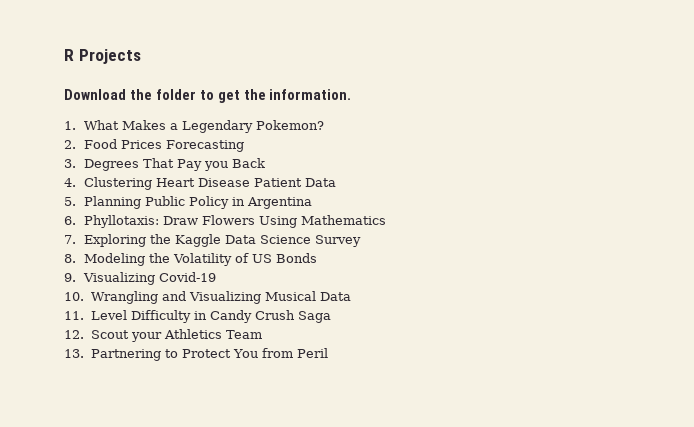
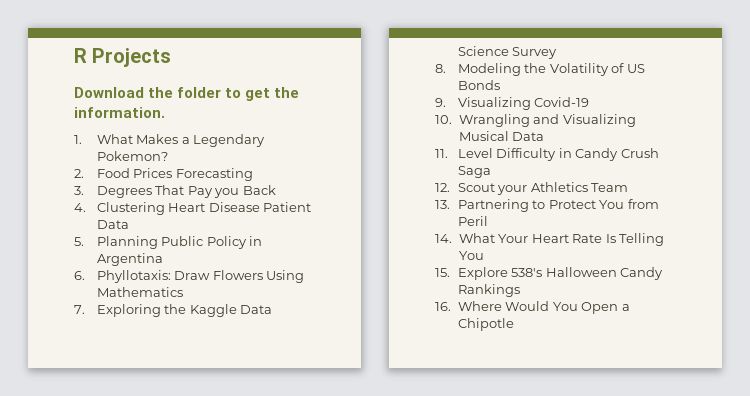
+ 14. What Your Heart Rate Is Telling You
+ 15. Explore 538's Halloween Candy Rankings
+ 16. Where Would You Open a Chipotle

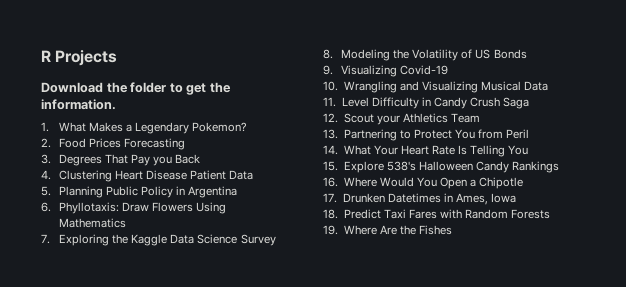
+ 17. Drunken Datetimes in Ames, Iowa
+ 18. Predict Taxi Fares with Random Forests
+ 19. Where Are the Fishes

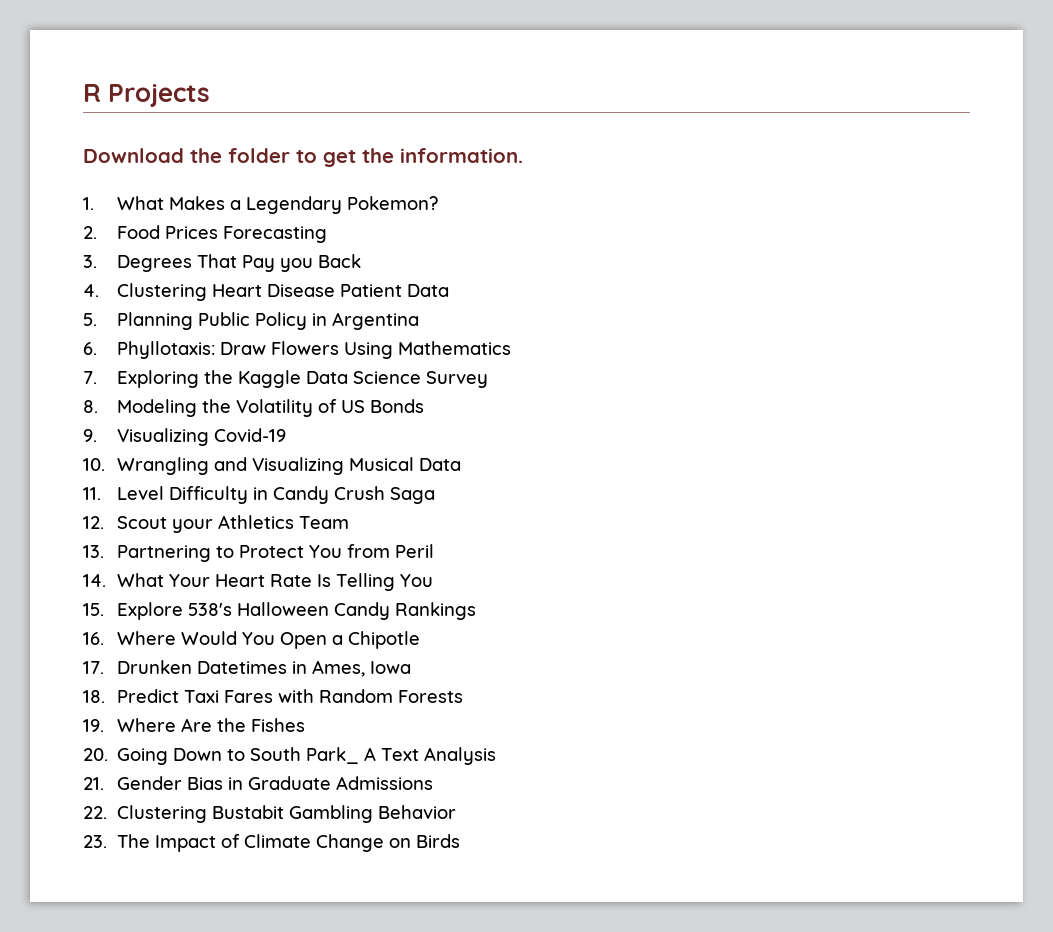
+ 20. Going Down to South Park_ A Text Analysis
+ 21. Gender Bias in Graduate Admissions
+ 22. Clustering Bustabit Gambling Behavior
+ 23. The Impact of Climate Change on Birds

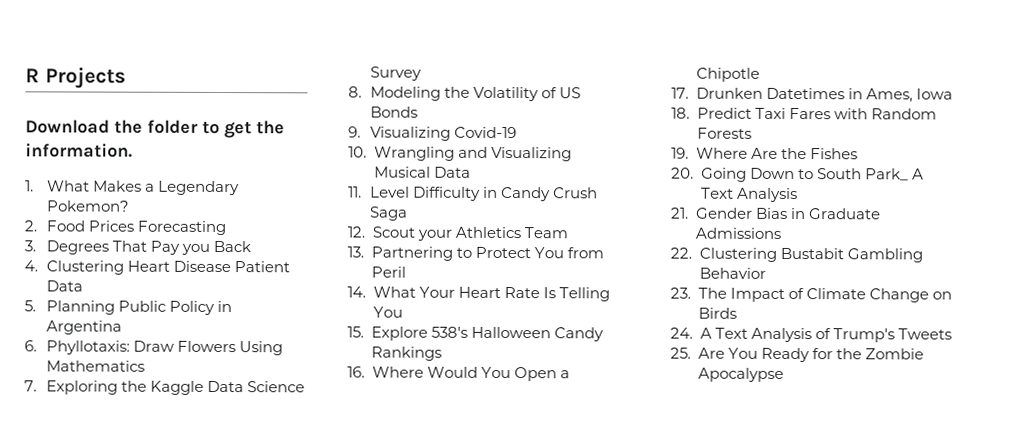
+ 24. A Text Analysis of Trump's Tweets
+ 25. Are You Ready for the Zombie Apocalypse

